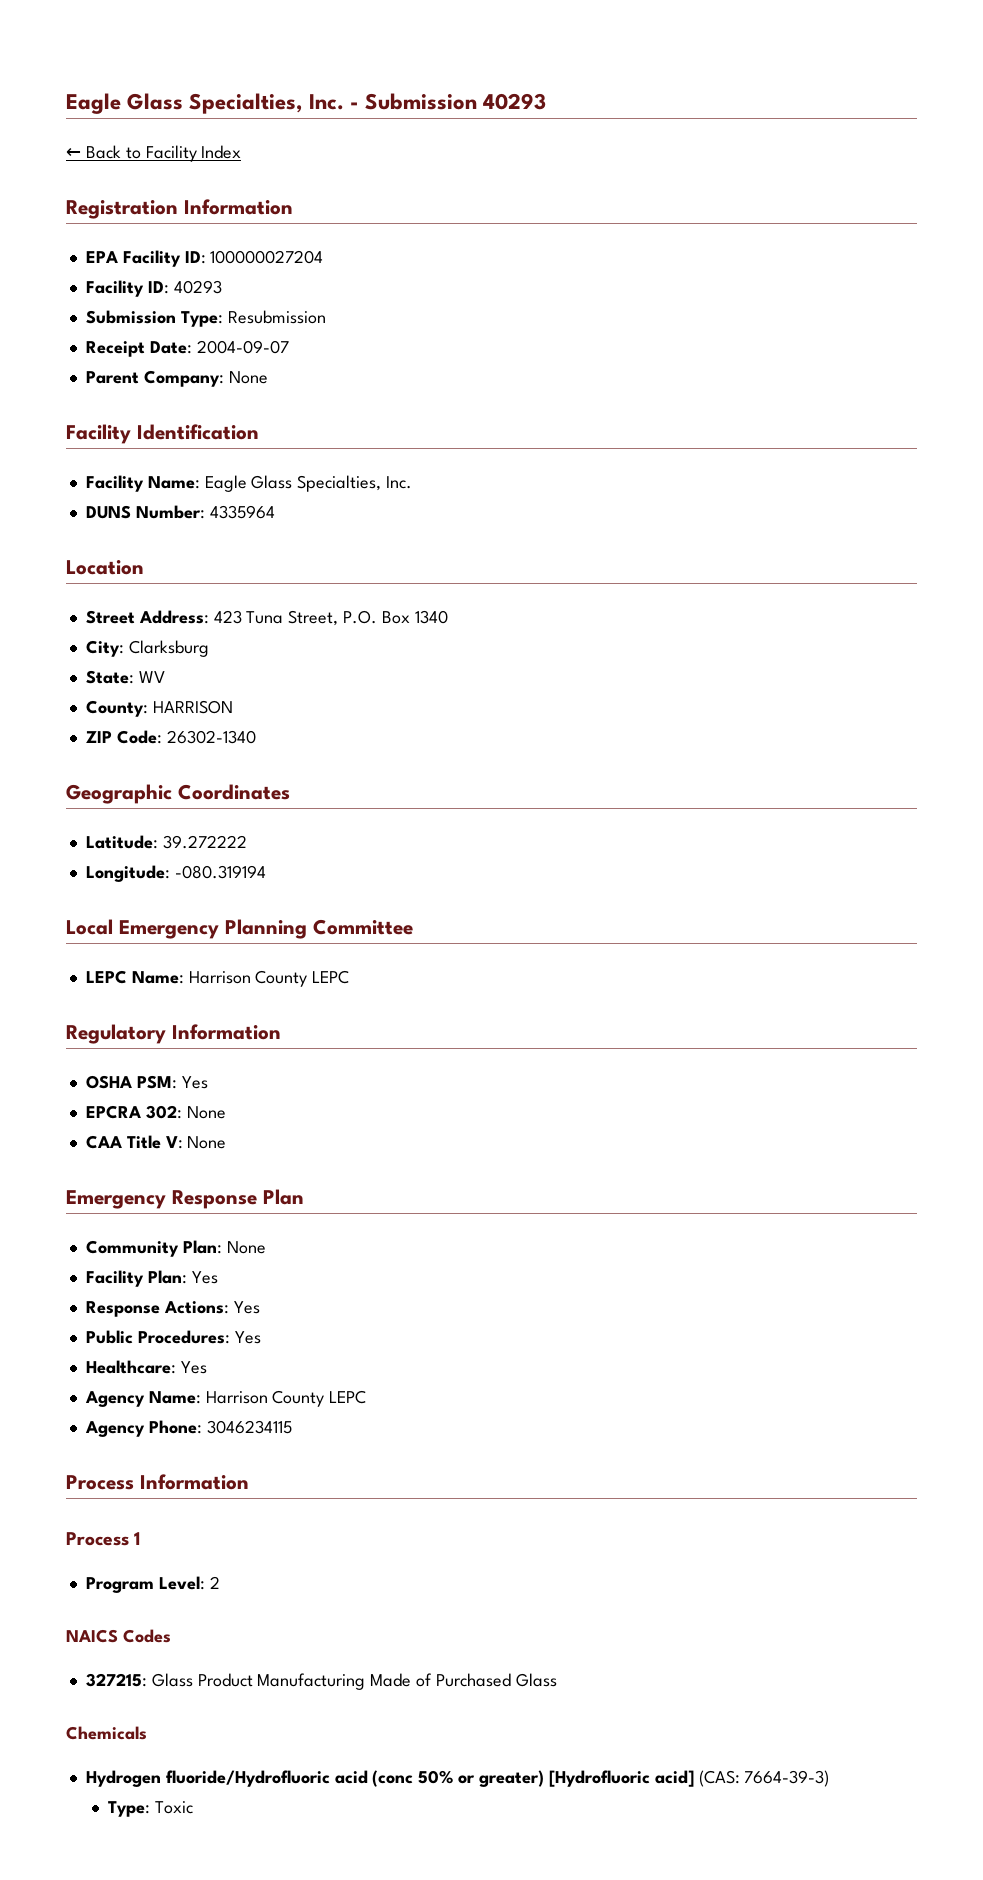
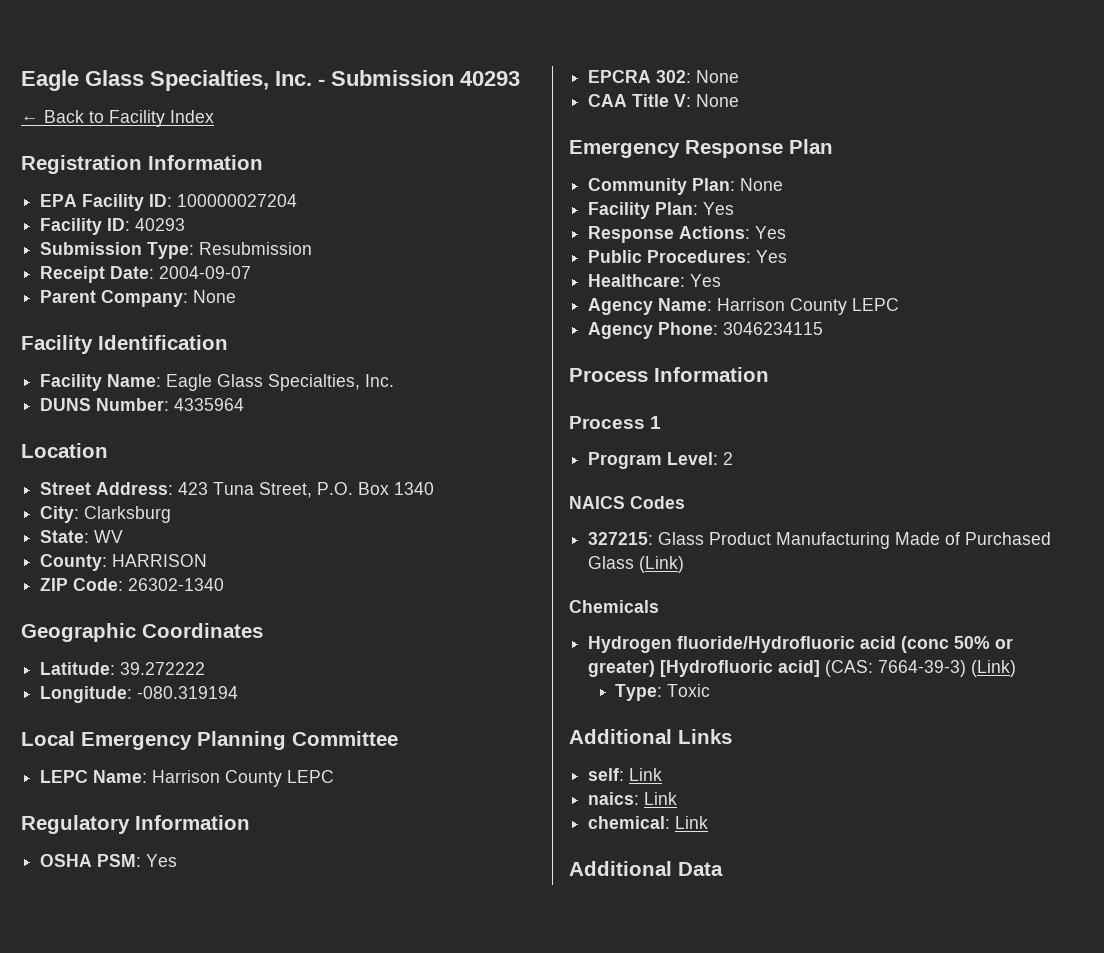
- 327215: Glass Product Manufacturing Made of Purchased Glass
+ 327215: Glass Product Manufacturing Made of Purchased Glass (Link)
- Hydrogen fluoride/Hydrofluoric acid (conc 50% or greater) [Hydrofluoric acid] (CAS: 7664-39-3)
+ Hydrogen fluoride/Hydrofluoric acid (conc 50% or greater) [Hydrofluoric acid] (CAS: 7664-39-3) (Link)
+ Additional Links
+ self: Link
+ naics: Link
+ chemical: Link
+ Additional Data

